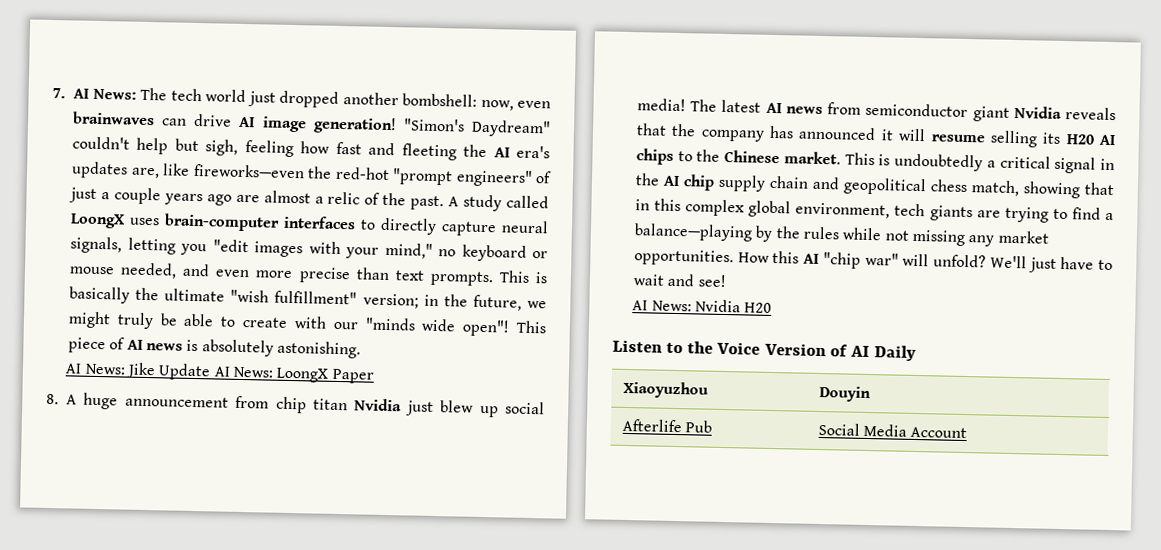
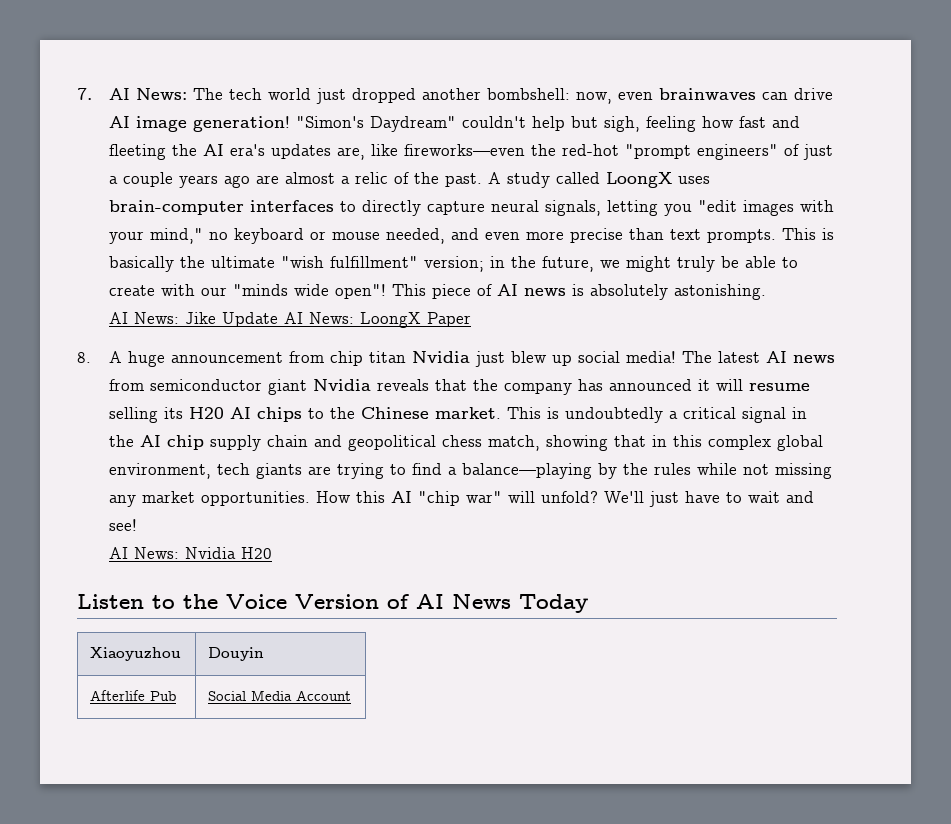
- Listen to the Voice Version of AI Daily
+ Listen to the Voice Version of AI News Today

